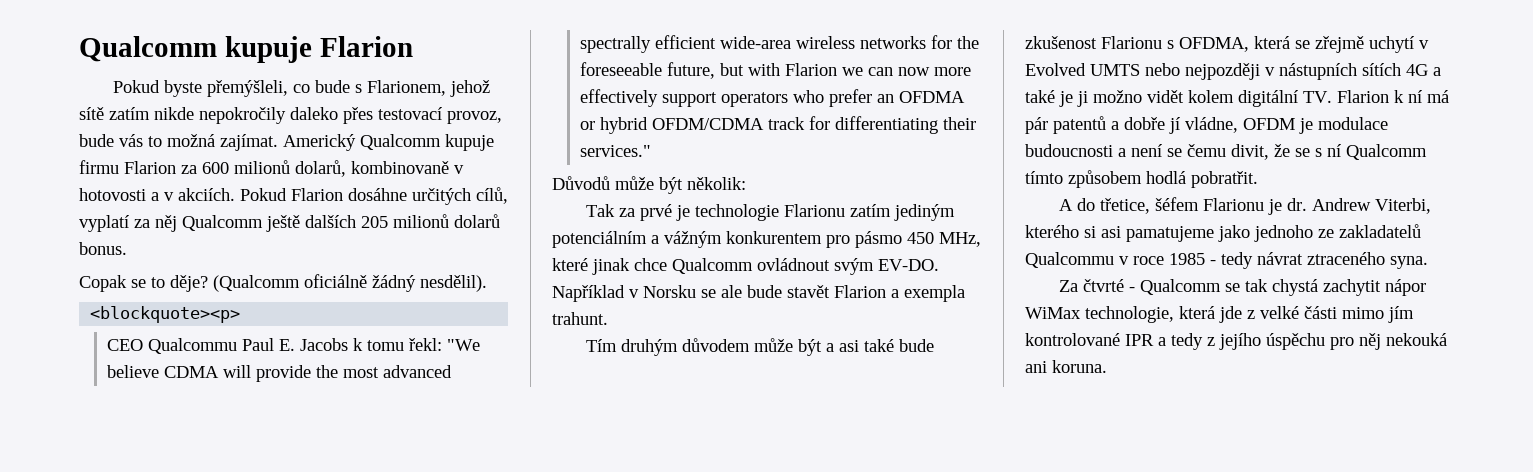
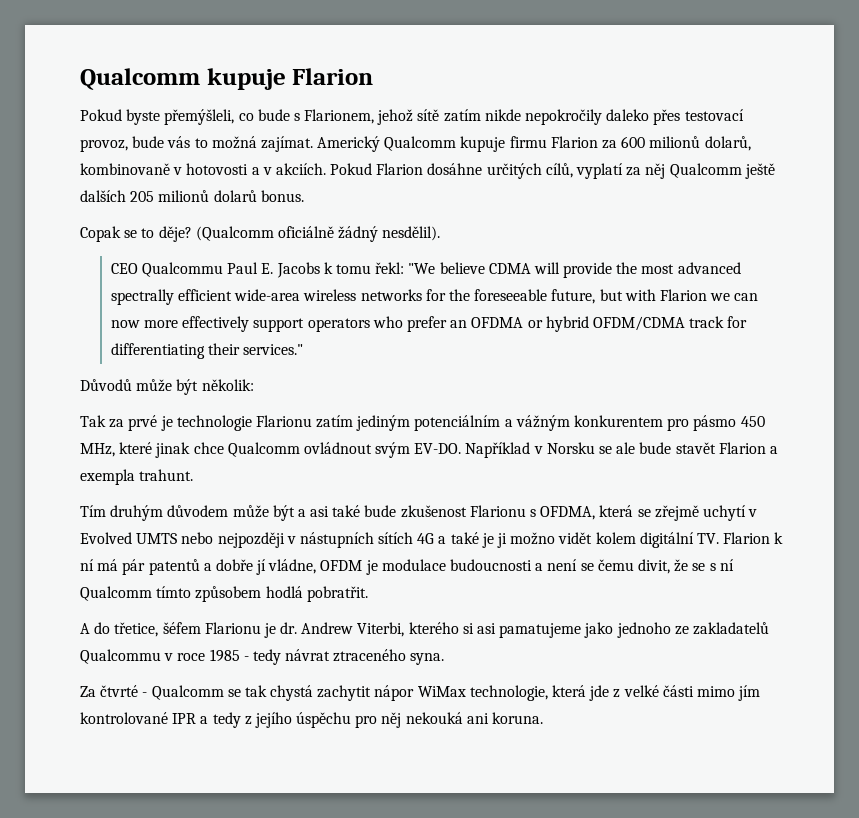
- <blockquote><p>

